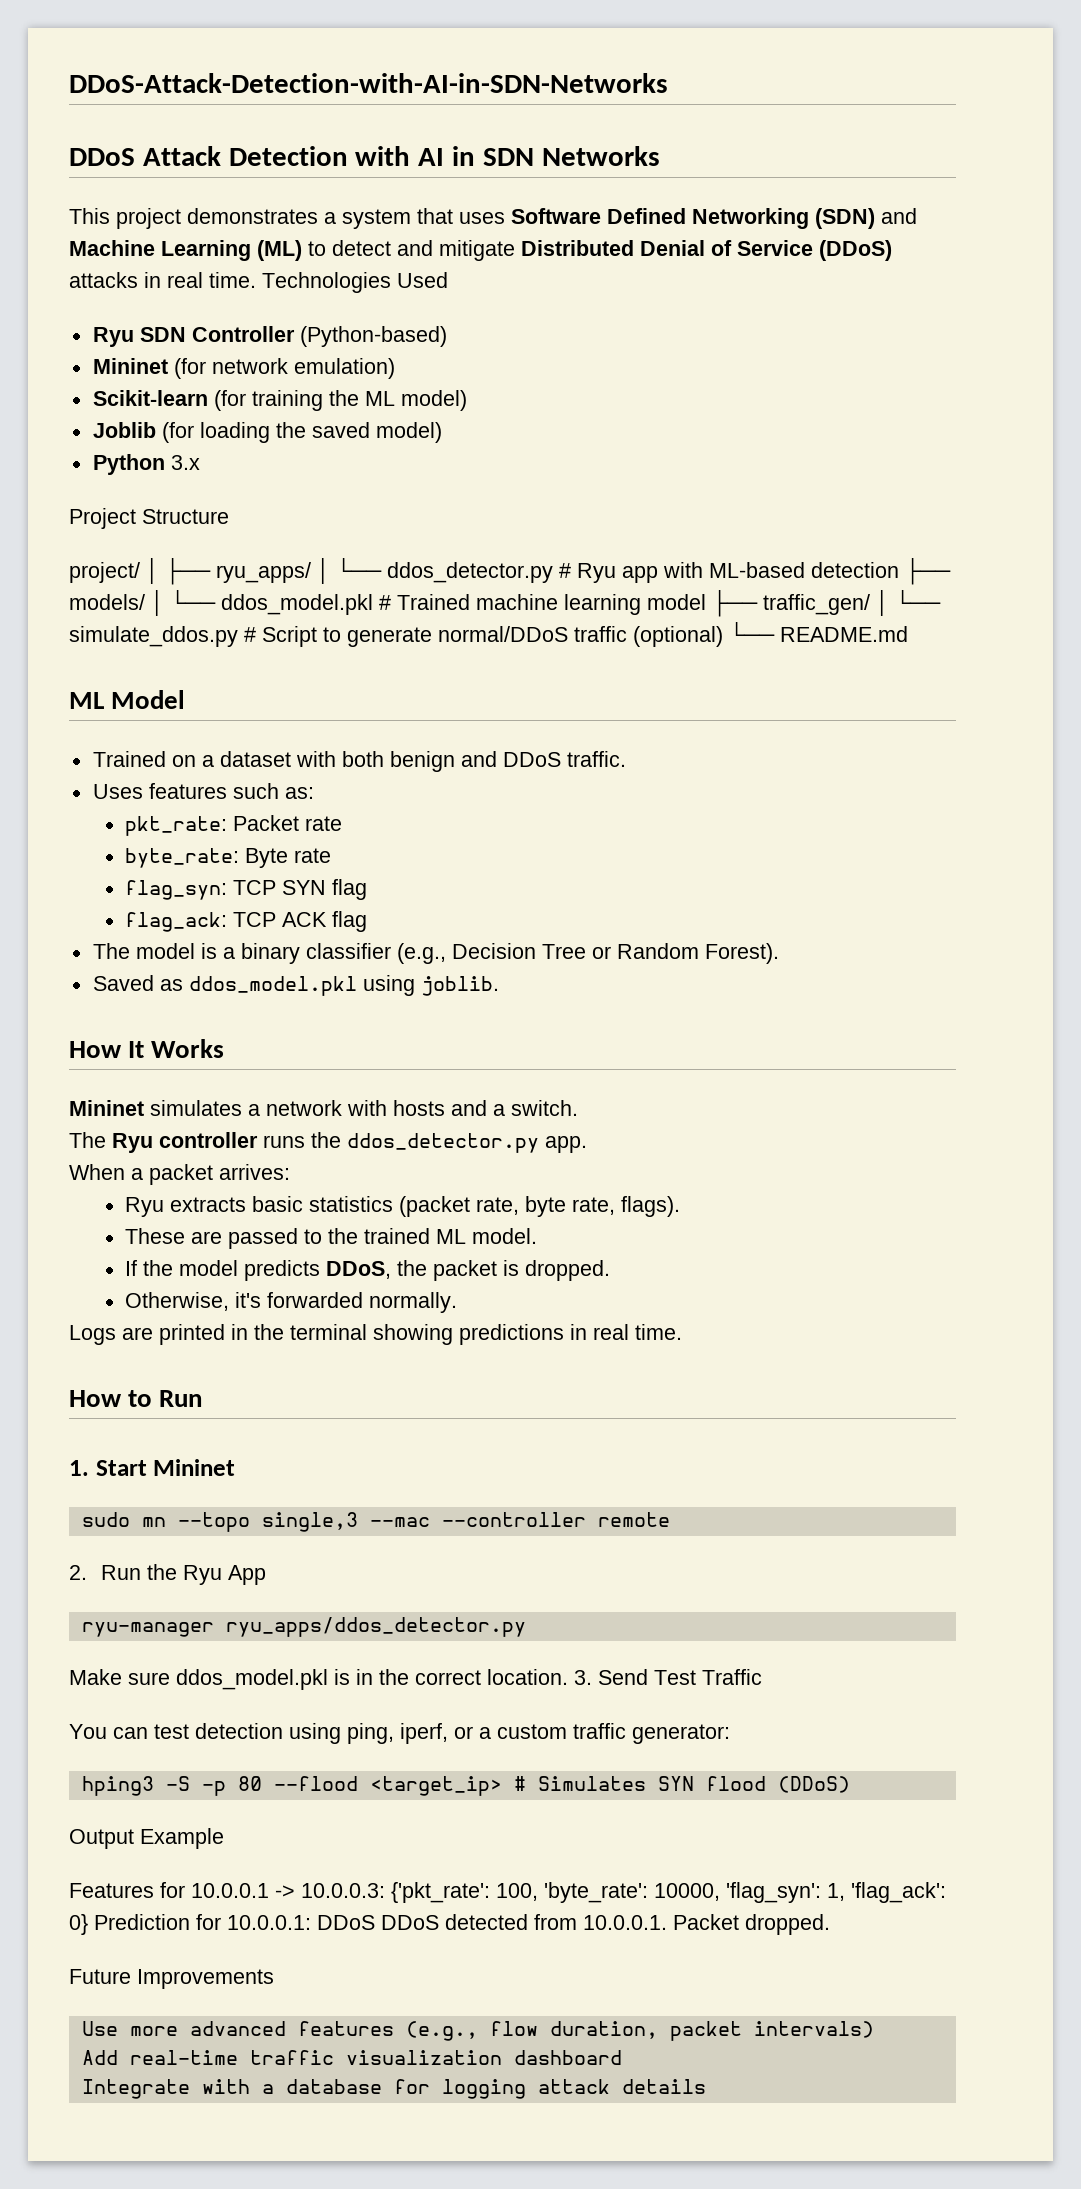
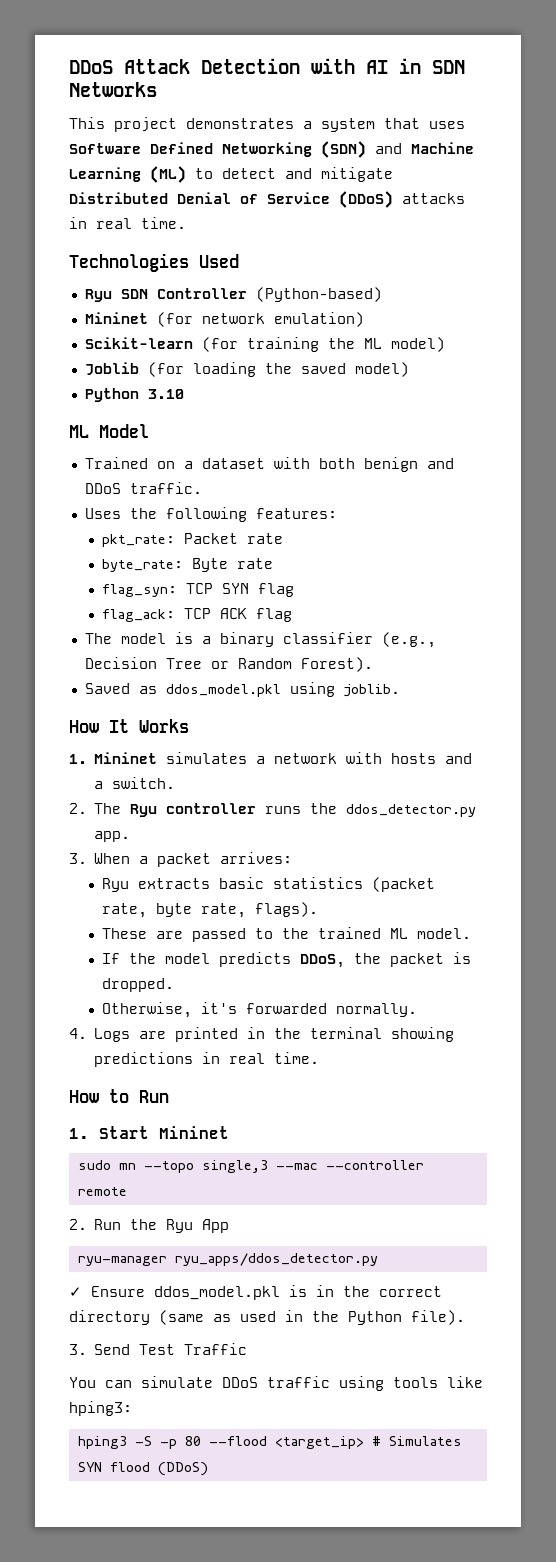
- DDoS-Attack-Detection-with-AI-in-SDN-Networks
- This project demonstrates a system that uses Software Defined Networking (SDN) and Machine Learning (ML) to detect and mitigate Distributed Denial of Service (DDoS) attacks in real time. Technologies Used
+ This project demonstrates a system that uses Software Defined Networking (SDN) and Machine Learning (ML) to detect and mitigate Distributed Denial of Service (DDoS) attacks in real time.
+ Technologies Used
- Python 3.x
- Project Structure
- project/ │ ├── ryu_apps/ │ └── ddos_detector.py # Ryu app with ML-based detection ├── models/ │ └── ddos_model.pkl # Trained machine learning model ├── traffic_gen/ │ └── simulate_ddos.py # Script to generate normal/DDoS traffic (optional) └── README.md
+ Python 3.10
- Uses features such as:
+ Uses the following features:
- Mininet simulates a network with hosts and a switch.
+ 1. Mininet simulates a network with hosts and a switch.
- The Ryu controller runs the ddos_detector.py app.
+ 2. The Ryu controller runs the ddos_detector.py app.
- When a packet arrives:
+ 3. When a packet arrives:
- Logs are printed in the terminal showing predictions in real time.
+ 4. Logs are printed in the terminal showing predictions in real time.
- Make sure ddos_model.pkl is in the correct location. 3. Send Test Traffic
+ ✓ Ensure ddos_model.pkl is in the correct directory (same as used in the Python file).
+ 3. Send Test Traffic
- You can test detection using ping, iperf, or a custom traffic generator:
+ You can simulate DDoS traffic using tools like hping3:
- Output Example
- Features for 10.0.0.1 -> 10.0.0.3: {'pkt_rate': 100, 'byte_rate': 10000, 'flag_syn': 1, 'flag_ack': 0} Prediction for 10.0.0.1: DDoS DDoS detected from 10.0.0.1. Packet dropped.
- Future Improvements
- Use more advanced features (e.g., flow duration, packet intervals)
- Add real-time traffic visualization dashboard
- Integrate with a database for logging attack details

